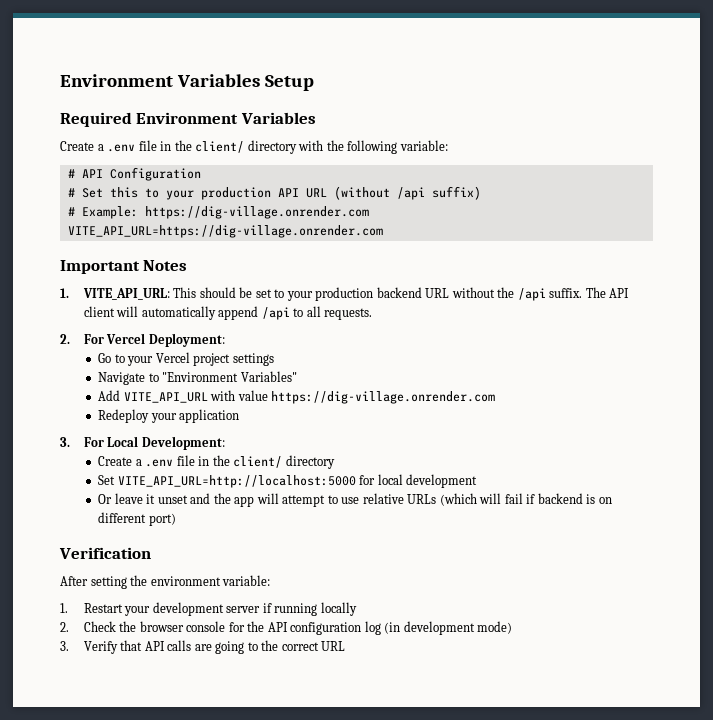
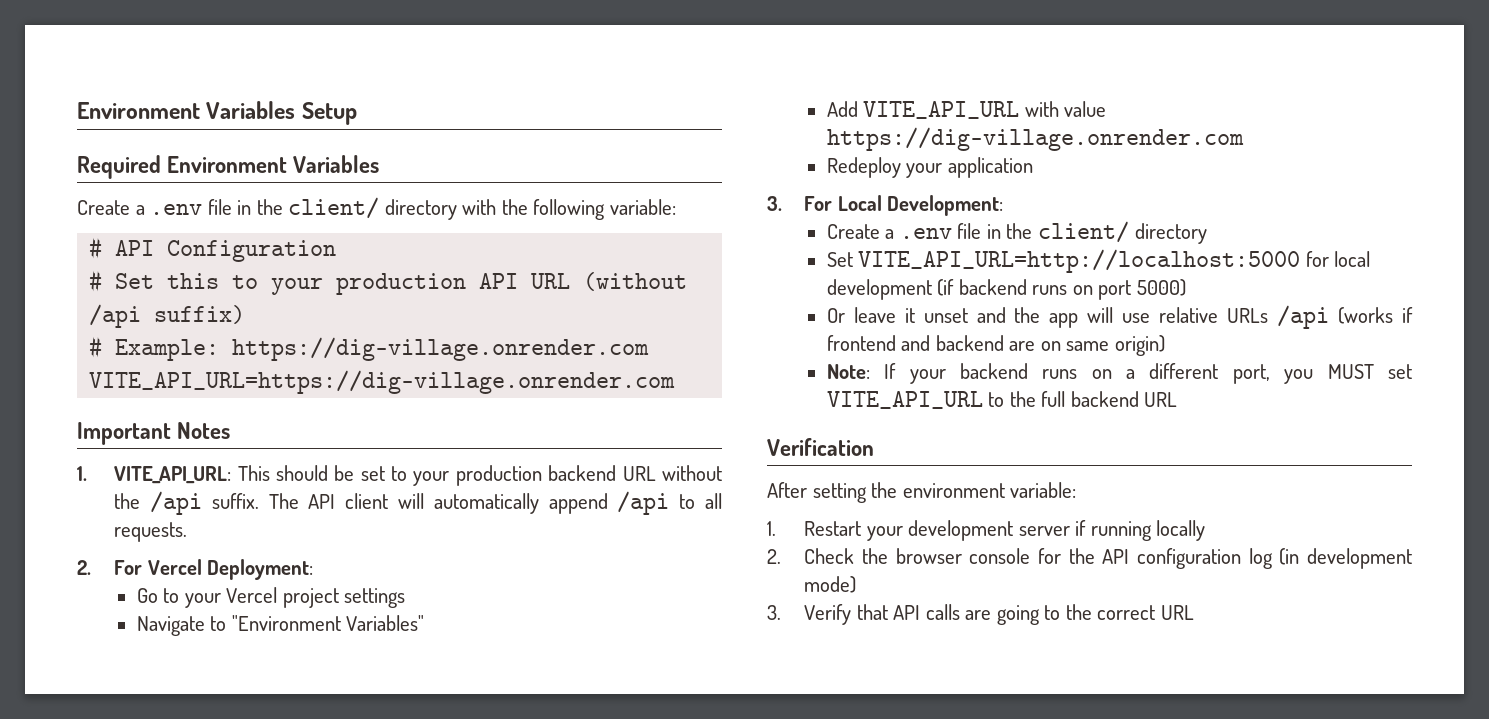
- Set VITE_API_URL=http://localhost:5000 for local development
+ Set VITE_API_URL=http://localhost:5000 for local development (if backend runs on port 5000)
- Or leave it unset and the app will attempt to use relative URLs (which will fail if backend is on different port)
+ Or leave it unset and the app will use relative URLs /api (works if frontend and backend are on same origin)
+ Note: If your backend runs on a different port, you MUST set VITE_API_URL to the full backend URL

